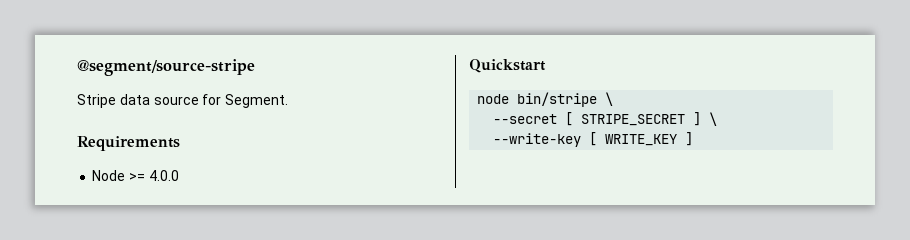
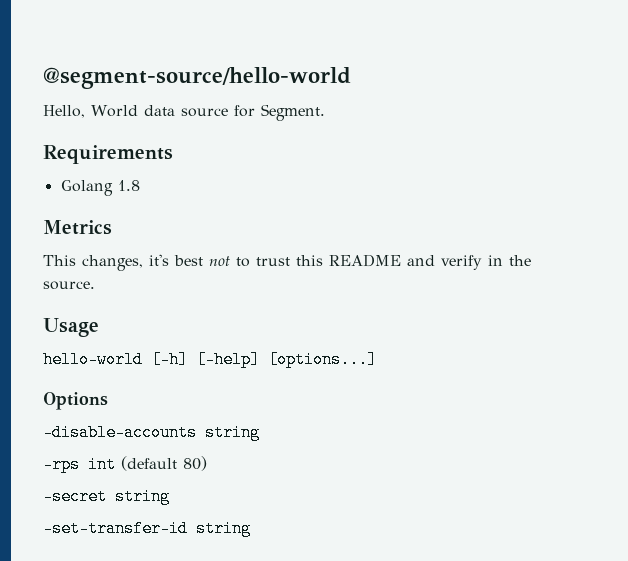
- @segment/source-stripe
- Stripe data source for Segment.
+ @segment-source/hello-world
+ Hello, World data source for Segment.
- Node >= 4.0.0
- Quickstart
- node bin/stripe \
- --secret [ STRIPE_SECRET ] \
- --write-key [ WRITE_KEY ]
+ Golang 1.8
+ Metrics
+ This changes, it's best not to trust this README and verify in the source.
+ Usage
+ hello-world [-h] [-help] [options...]
+ Options
+ -disable-accounts string
+ -rps int (default 80)
+ -secret string
+ -set-transfer-id string

